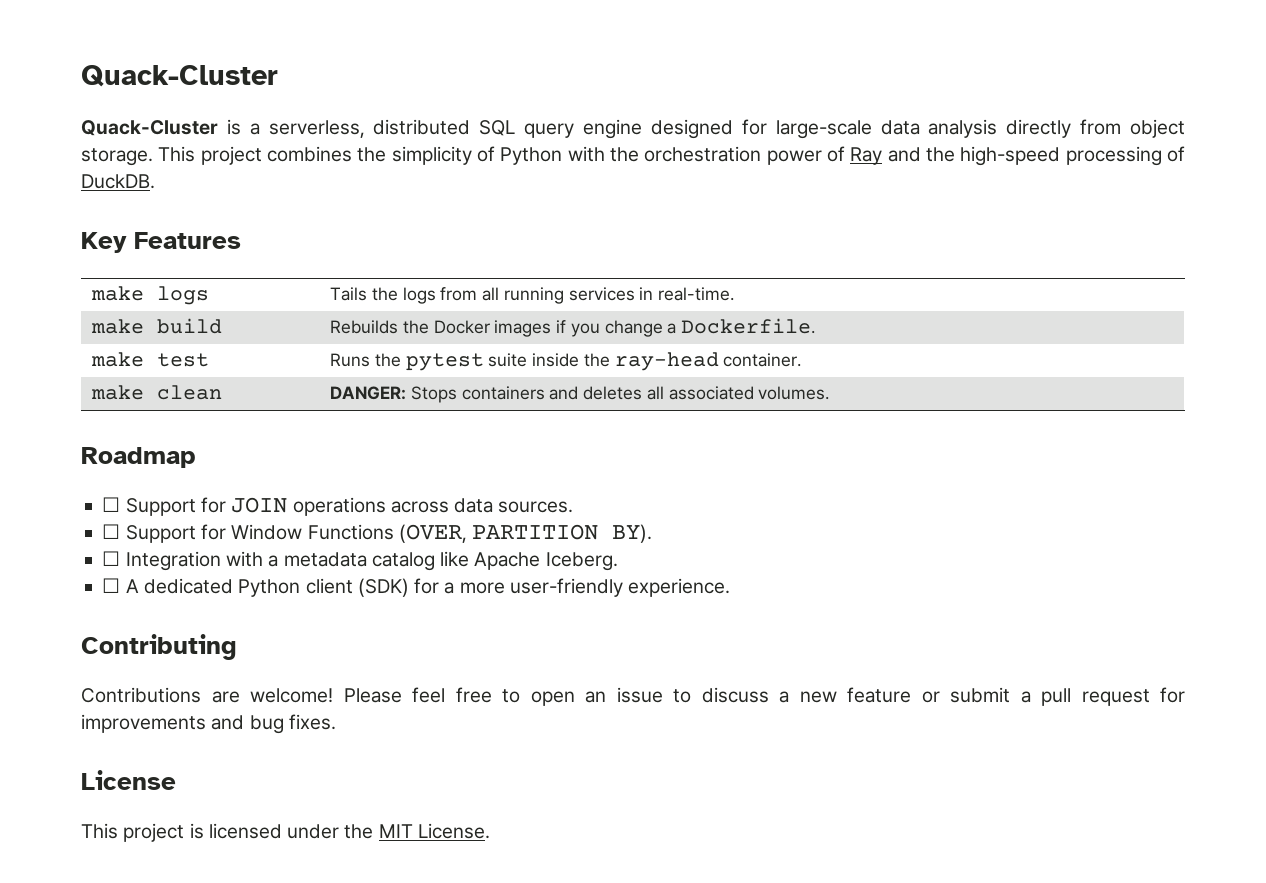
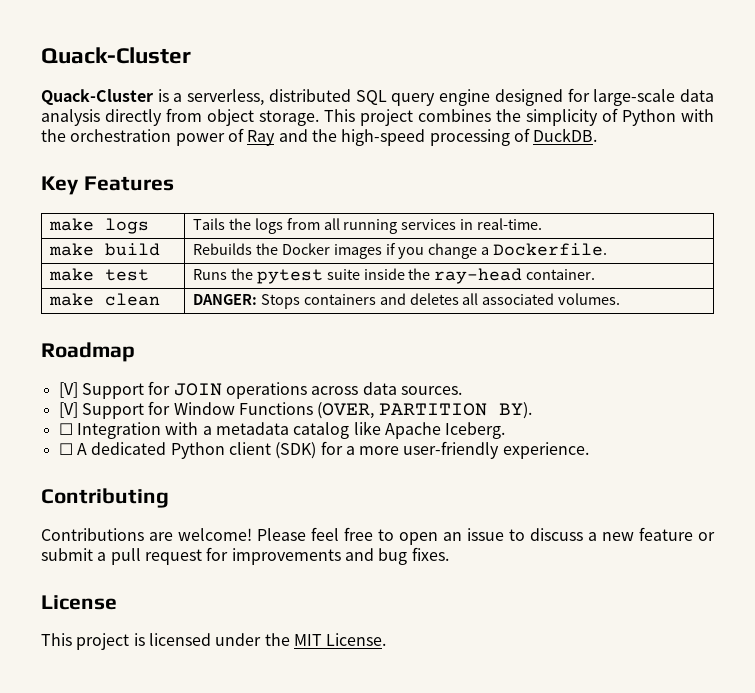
- ☐ Support for JOIN operations across data sources.
+ [V] Support for JOIN operations across data sources.
- ☐ Support for Window Functions (OVER, PARTITION BY).
+ [V] Support for Window Functions (OVER, PARTITION BY).

